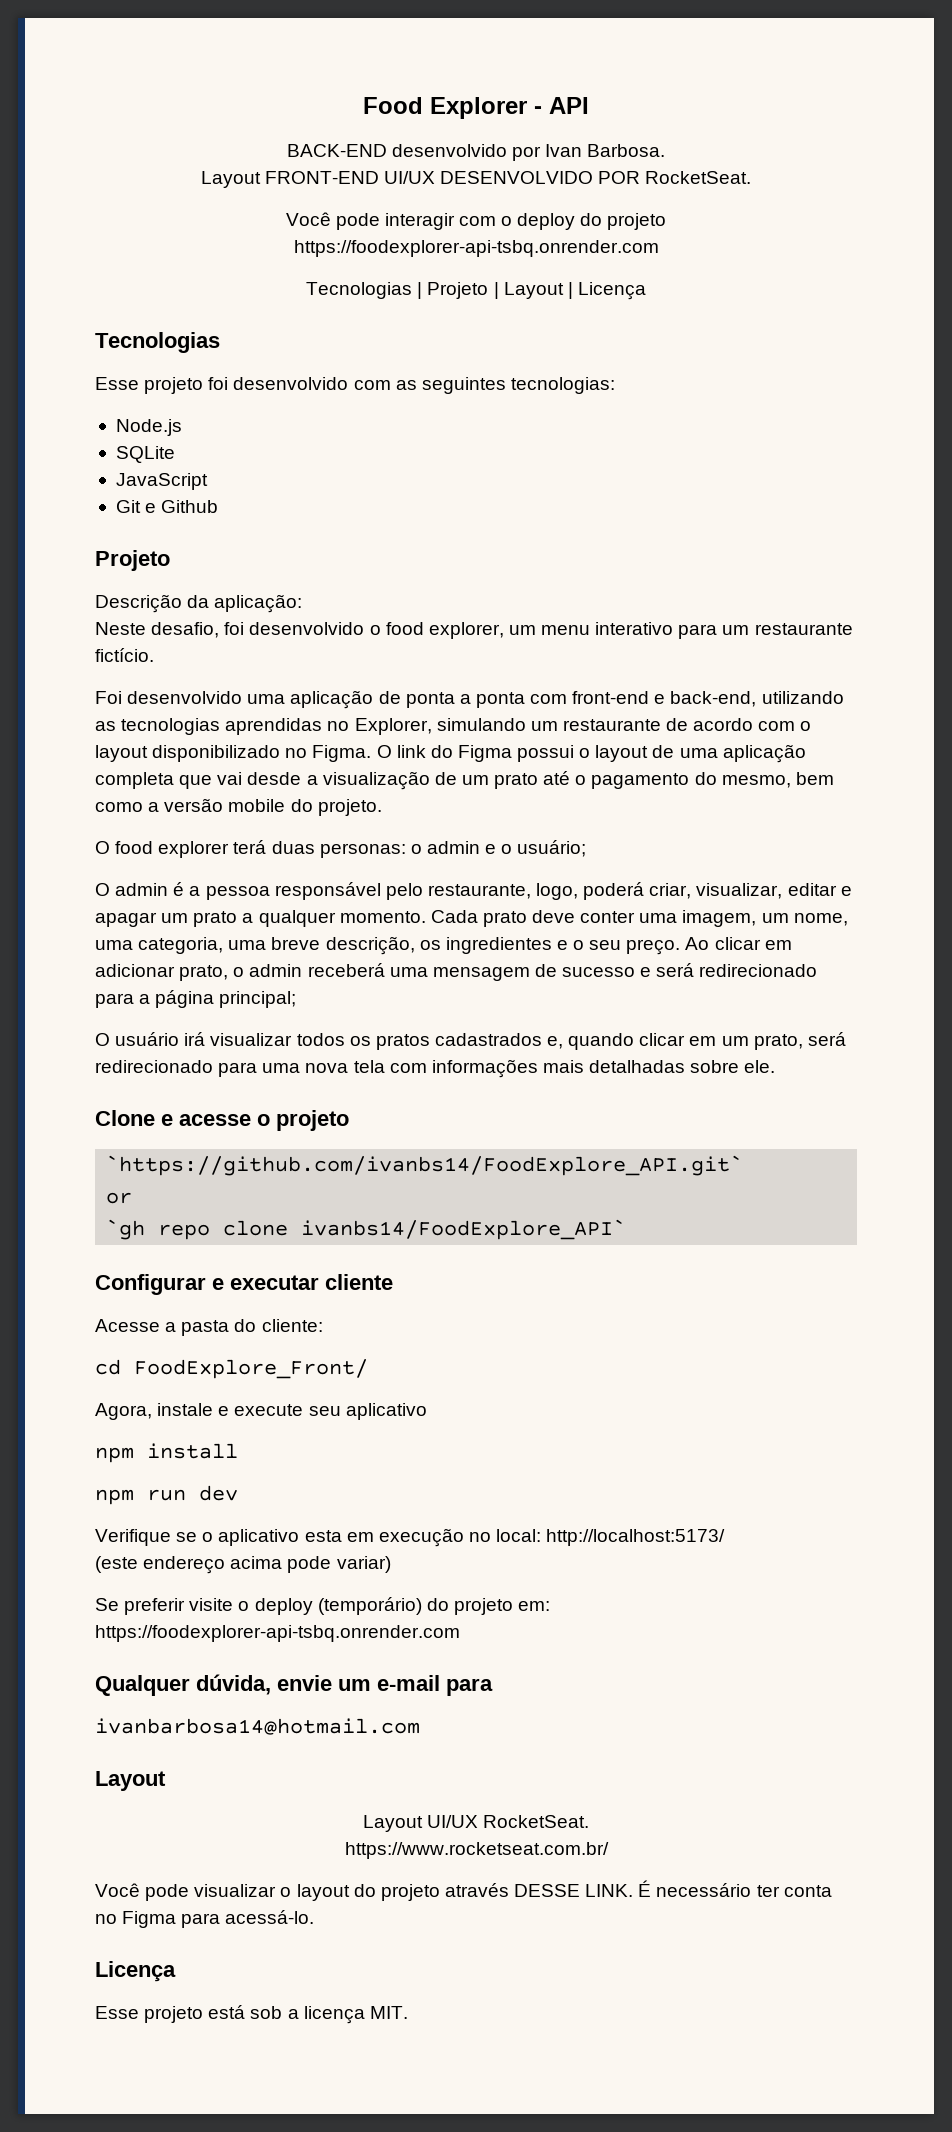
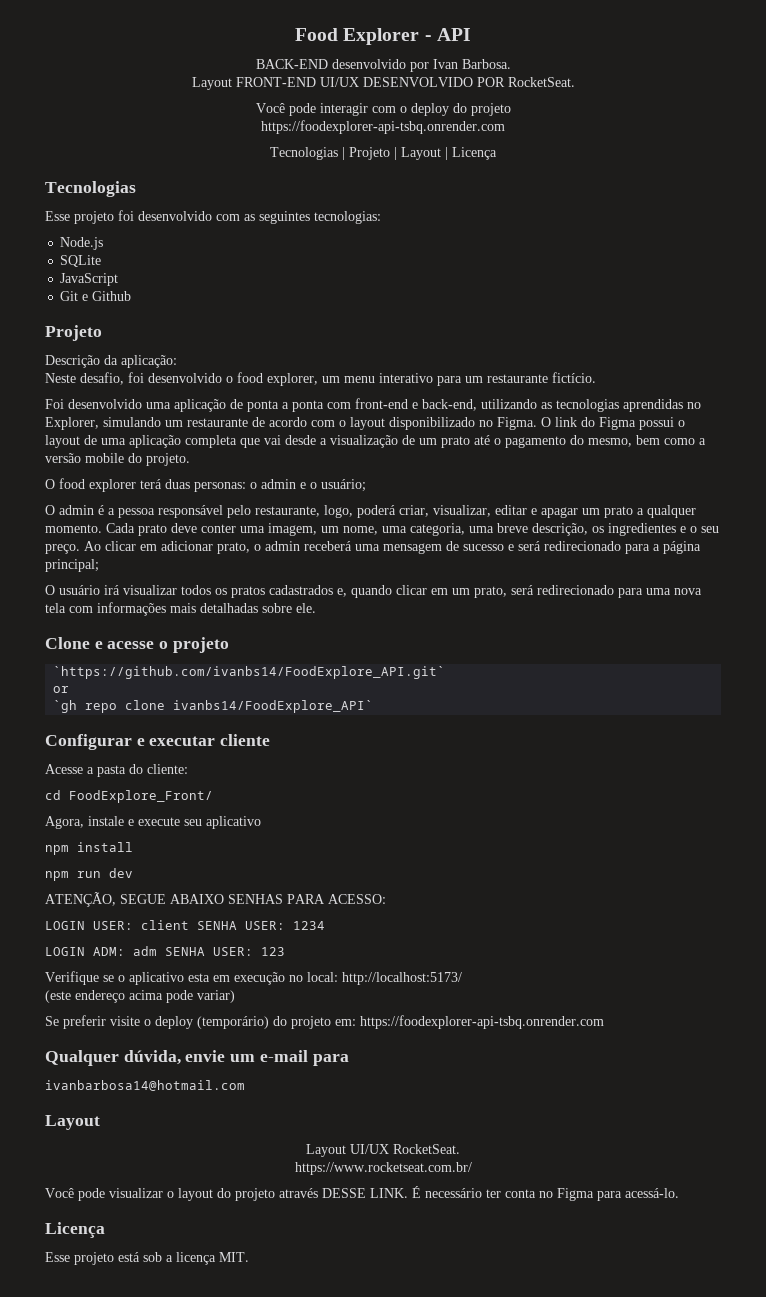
+ ATENÇÃO, SEGUE ABAIXO SENHAS PARA ACESSO:
+ LOGIN USER: client SENHA USER: 1234
+ LOGIN ADM: adm SENHA USER: 123

